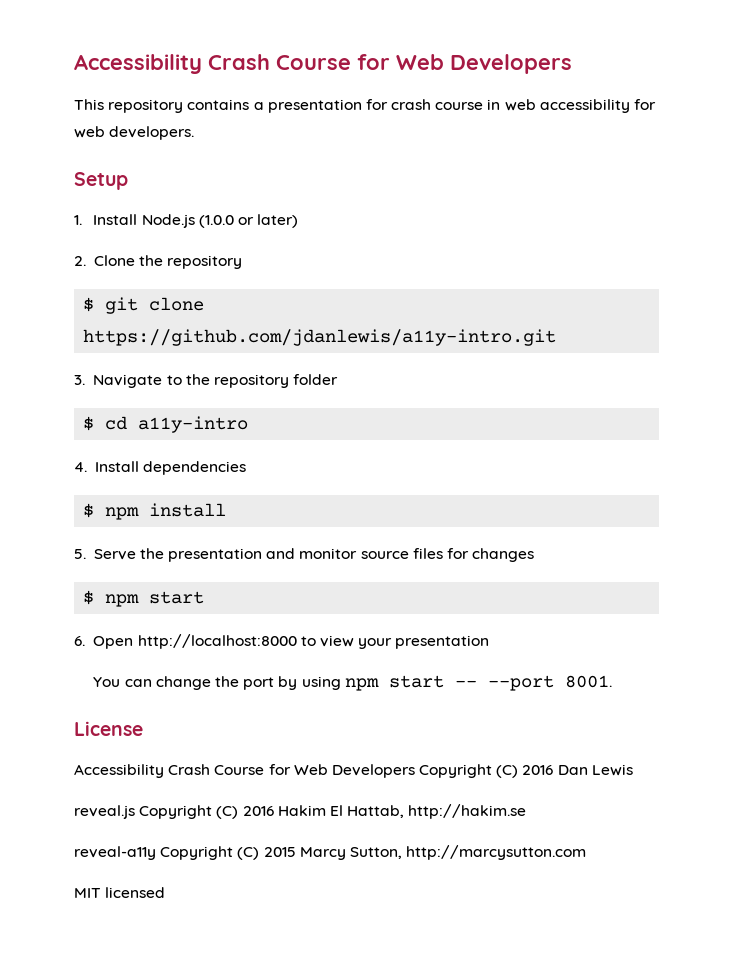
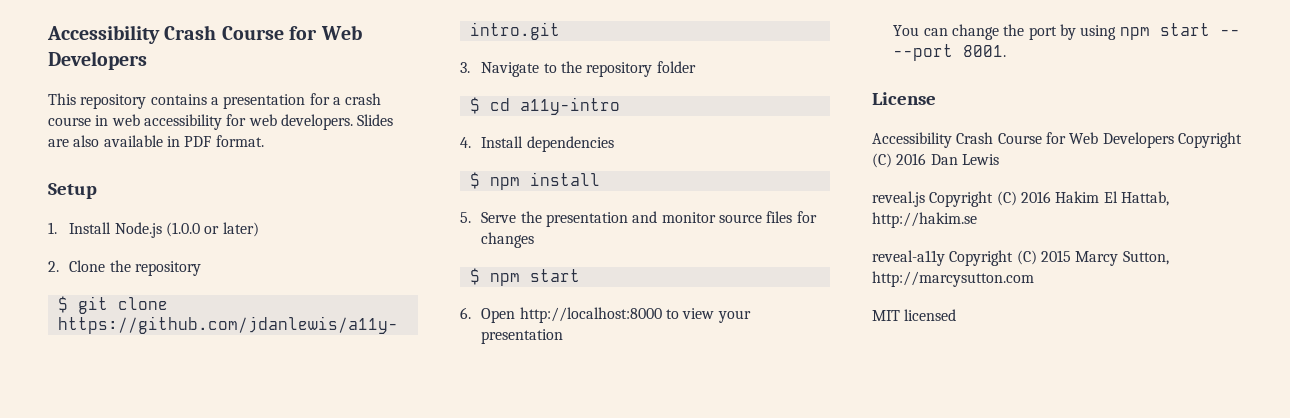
- This repository contains a presentation for crash course in web accessibility for web developers.
+ This repository contains a presentation for a crash course in web accessibility for web developers. Slides are also available in PDF format.

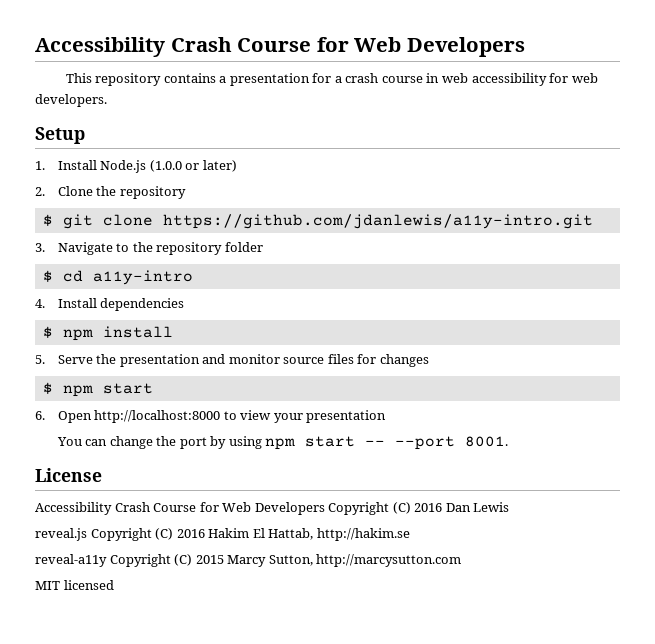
- Slides are also available in PDF format.

